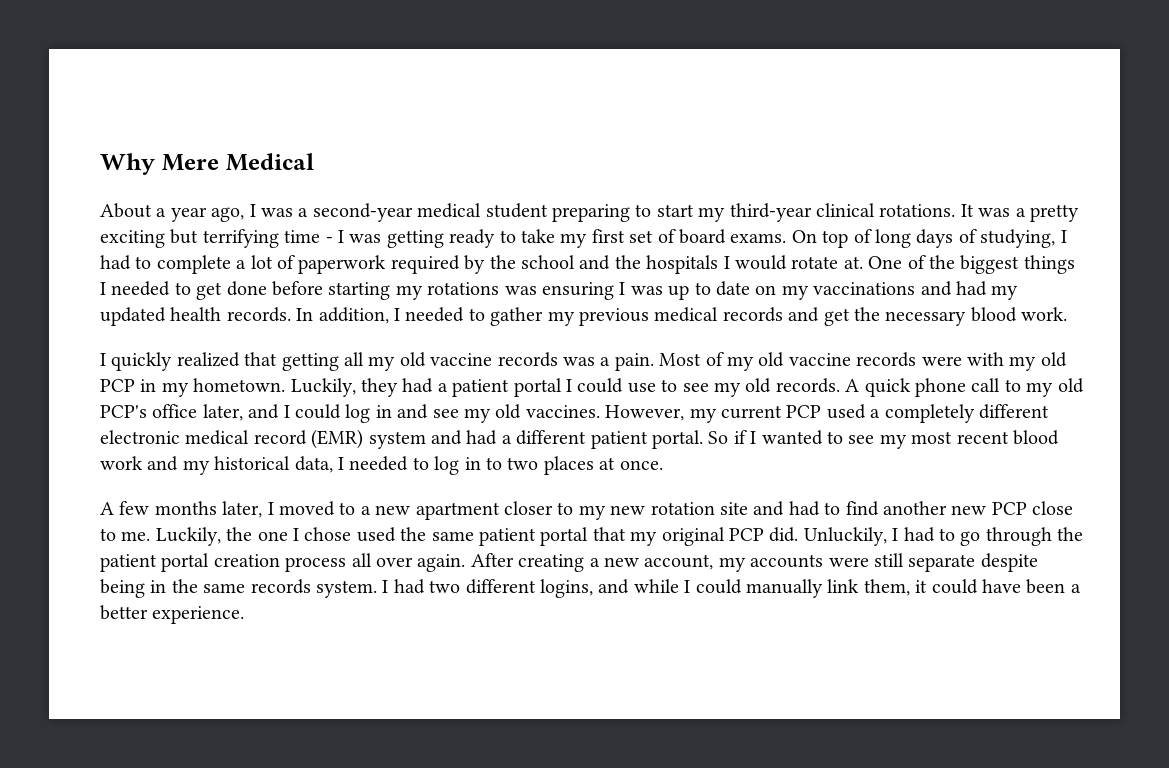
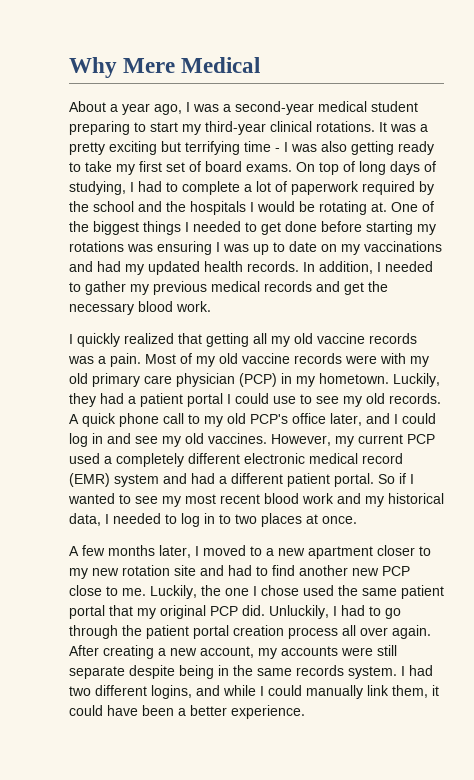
- It was a pretty exciting but terrifying time - I was getting ready to take my first set of board exams.
+ It was a pretty exciting but terrifying time - I was also getting ready to take my first set of board exams.
- On top of long days of studying, I had to complete a lot of paperwork required by the school and the hospitals I would rotate at.
+ On top of long days of studying, I had to complete a lot of paperwork required by the school and the hospitals I would be rotating at.
- Most of my old vaccine records were with my old PCP in my hometown.
+ Most of my old vaccine records were with my old primary care physician (PCP) in my hometown.

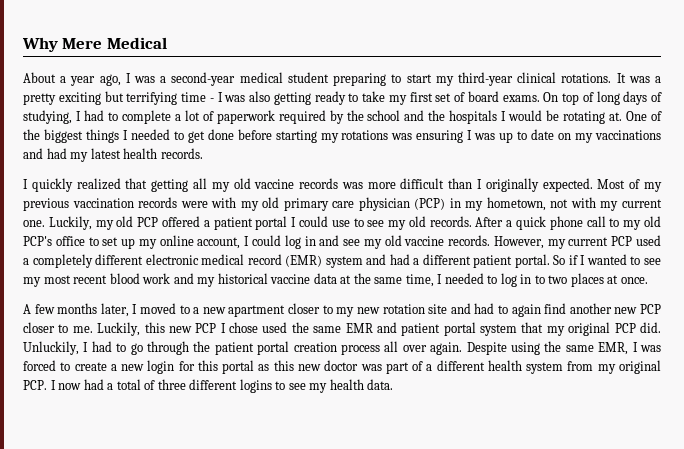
- One of the biggest things I needed to get done before starting my rotations was ensuring I was up to date on my vaccinations and had my updated health records. In addition, I needed to gather my previous medical records and get the necessary blood work.
+ One of the biggest things I needed to get done before starting my rotations was ensuring I was up to date on my vaccinations and had my latest health records.
- I quickly realized that getting all my old vaccine records was a pain.
+ I quickly realized that getting all my old vaccine records was more difficult than I originally expected.
- Most of my old vaccine records were with my old primary care physician (PCP) in my hometown. Luckily, they had a patient portal I could use to see my old records.
+ Most of my previous vaccination records were with my old primary care physician (PCP) in my hometown, not with my current one. Luckily, my old PCP offered a patient portal I could use to see my old records.
- A quick phone call to my old PCP's office later, and I could log in and see my old vaccines.
+ After a quick phone call to my old PCP's office to set up my online account, I could log in and see my old vaccine records.
- So if I wanted to see my most recent blood work and my historical data, I needed to log in to two places at once.
+ So if I wanted to see my most recent blood work and my historical vaccine data at the same time, I needed to log in to two places at once.
- A few months later, I moved to a new apartment closer to my new rotation site and had to find another new PCP close to me.
+ A few months later, I moved to a new apartment closer to my new rotation site and had to again find another new PCP closer to me.
- Luckily, the one I chose used the same patient portal that my original PCP did.
+ Luckily, this new PCP I chose used the same EMR and patient portal system that my original PCP did.
- After creating a new account, my accounts were still separate despite being in the same records system. I had two different logins, and while I could manually link them, it could have been a better experience.
+ Despite using the same EMR, I was forced to create a new login for this portal as this new doctor was part of a different health system from my original PCP. I now had a total of three different logins to see my health data.

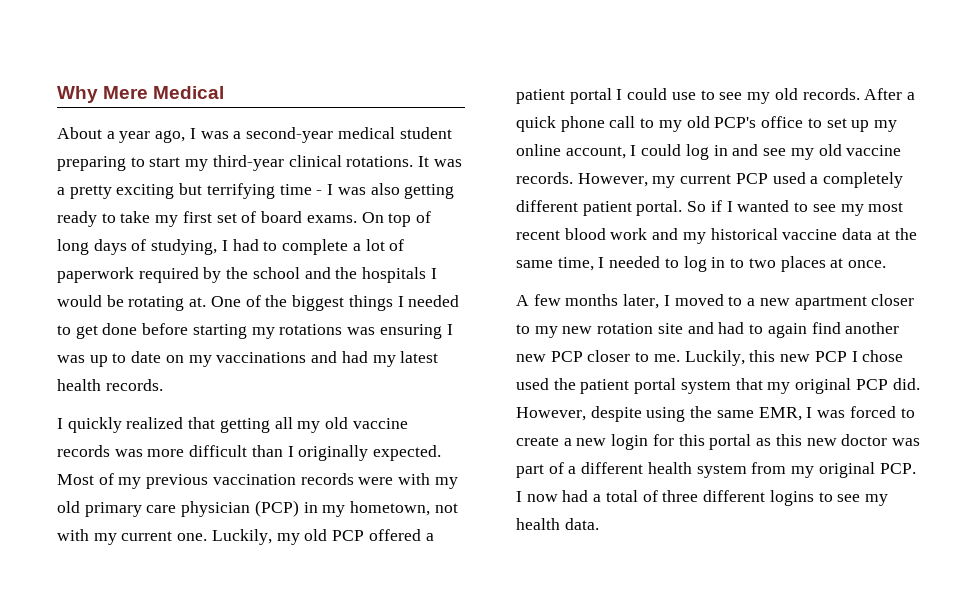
- However, my current PCP used a completely different electronic medical record (EMR) system and had a different patient portal.
+ However, my current PCP used a completely different patient portal.
- Luckily, this new PCP I chose used the same EMR and patient portal system that my original PCP did.
+ Luckily, this new PCP I chose used the patient portal system that my original PCP did.
- Unluckily, I had to go through the patient portal creation process all over again. Despite using the same EMR, I was forced to create a new login for this portal as this new doctor was part of a different health system from my original PCP. I now had a total of three different logins to see my health data.
+ However, despite using the same EMR, I was forced to create a new login for this portal as this new doctor was part of a different health system from my original PCP. I now had a total of three different logins to see my health data.

